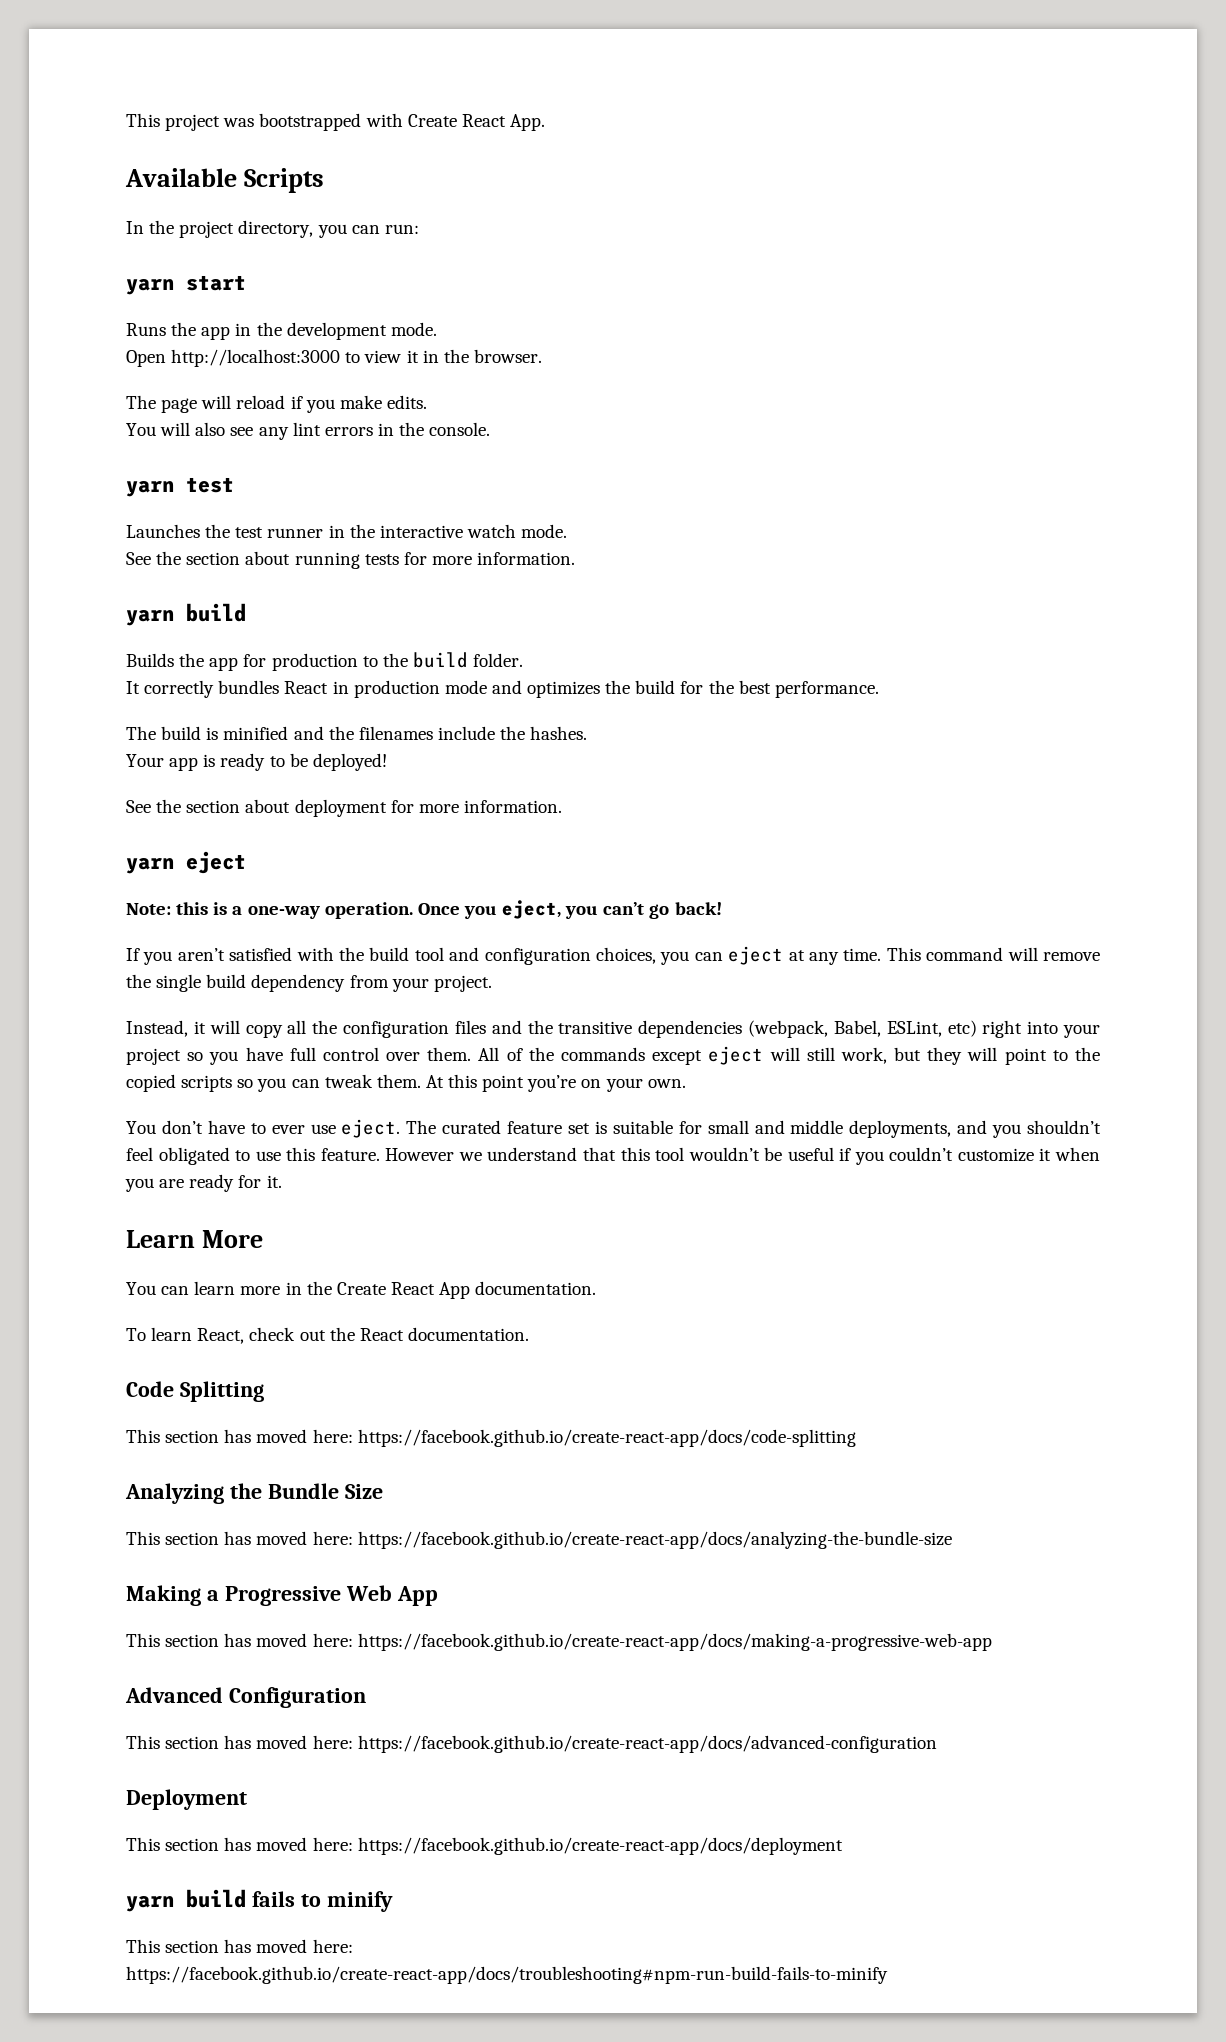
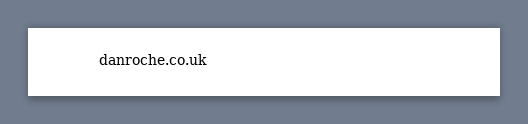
- This project was bootstrapped with Create React App.
- Available Scripts
- In the project directory, you can run:
- yarn start
- Runs the app in the development mode.
- Open http://localhost:3000 to view it in the browser.
- The page will reload if you make edits.
- You will also see any lint errors in the console.
- yarn test
- Launches the test runner in the interactive watch mode.
- See the section about running tests for more information.
- yarn build
- Builds the app for production to the build folder.
- It correctly bundles React in production mode and optimizes the build for the best performance.
- The build is minified and the filenames include the hashes.
- Your app is ready to be deployed!
- See the section about deployment for more information.
- yarn eject
- Note: this is a one-way operation. Once you eject, you can’t go back!
- If you aren’t satisfied with the build tool and configuration choices, you can eject at any time. This command will remove the single build dependency from your project.
- Instead, it will copy all the configuration files and the transitive dependencies (webpack, Babel, ESLint, etc) right into your project so you have full control over them. All of the commands except eject will still work, but they will point to the copied scripts so you can tweak them. At this point you’re on your own.
- You don’t have to ever use eject. The curated feature set is suitable for small and middle deployments, and you shouldn’t feel obligated to use this feature. However we understand that this tool wouldn’t be useful if you couldn’t customize it when you are ready for it.
- Learn More
- You can learn more in the Create React App documentation.
- To learn React, check out the React documentation.
- Code Splitting
- This section has moved here: https://facebook.github.io/create-react-app/docs/code-splitting
- Analyzing the Bundle Size
- This section has moved here: https://facebook.github.io/create-react-app/docs/analyzing-the-bundle-size
- Making a Progressive Web App
- This section has moved here: https://facebook.github.io/create-react-app/docs/making-a-progressive-web-app
- Advanced Configuration
- This section has moved here: https://facebook.github.io/create-react-app/docs/advanced-configuration
- Deployment
- This section has moved here: https://facebook.github.io/create-react-app/docs/deployment
- yarn build fails to minify
- This section has moved here: https://facebook.github.io/create-react-app/docs/troubleshooting#npm-run-build-fails-to-minify
+ danroche.co.uk

